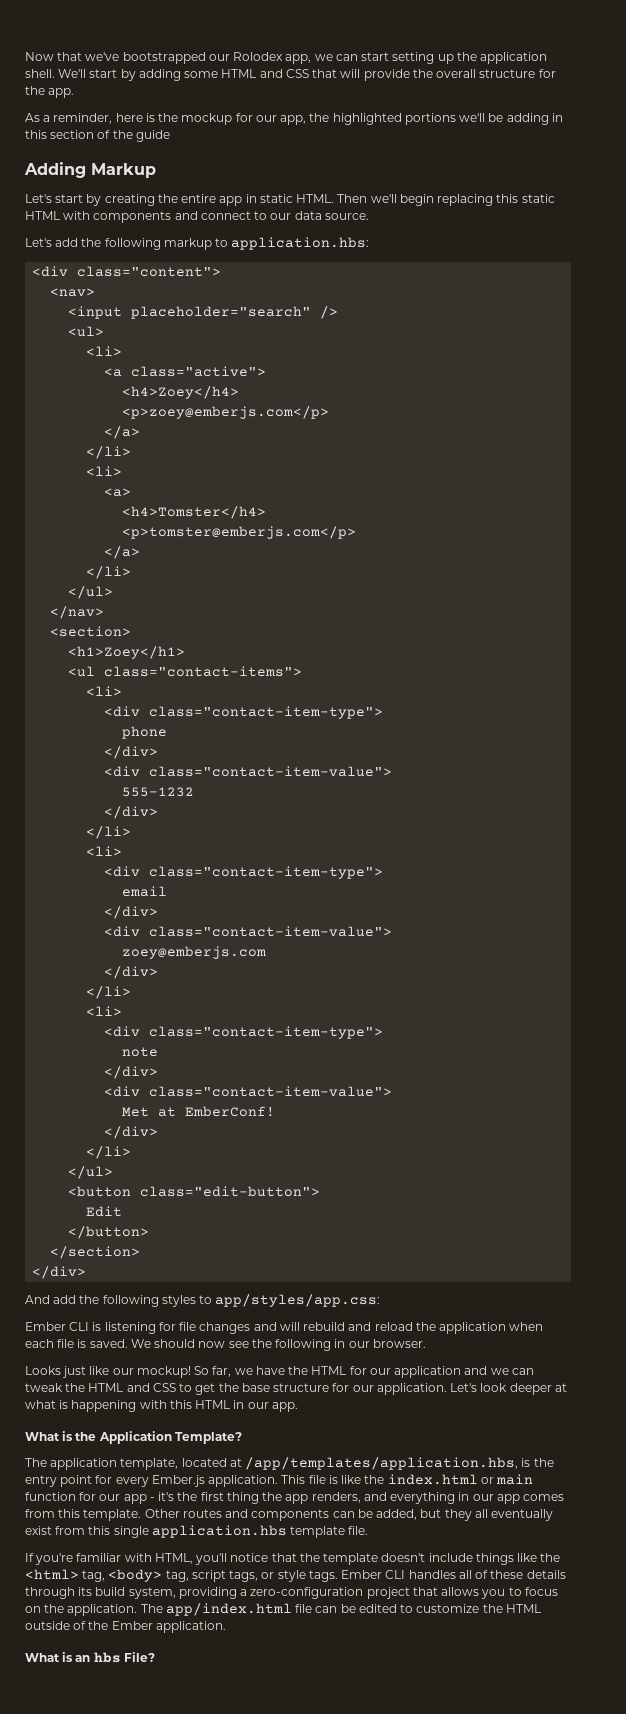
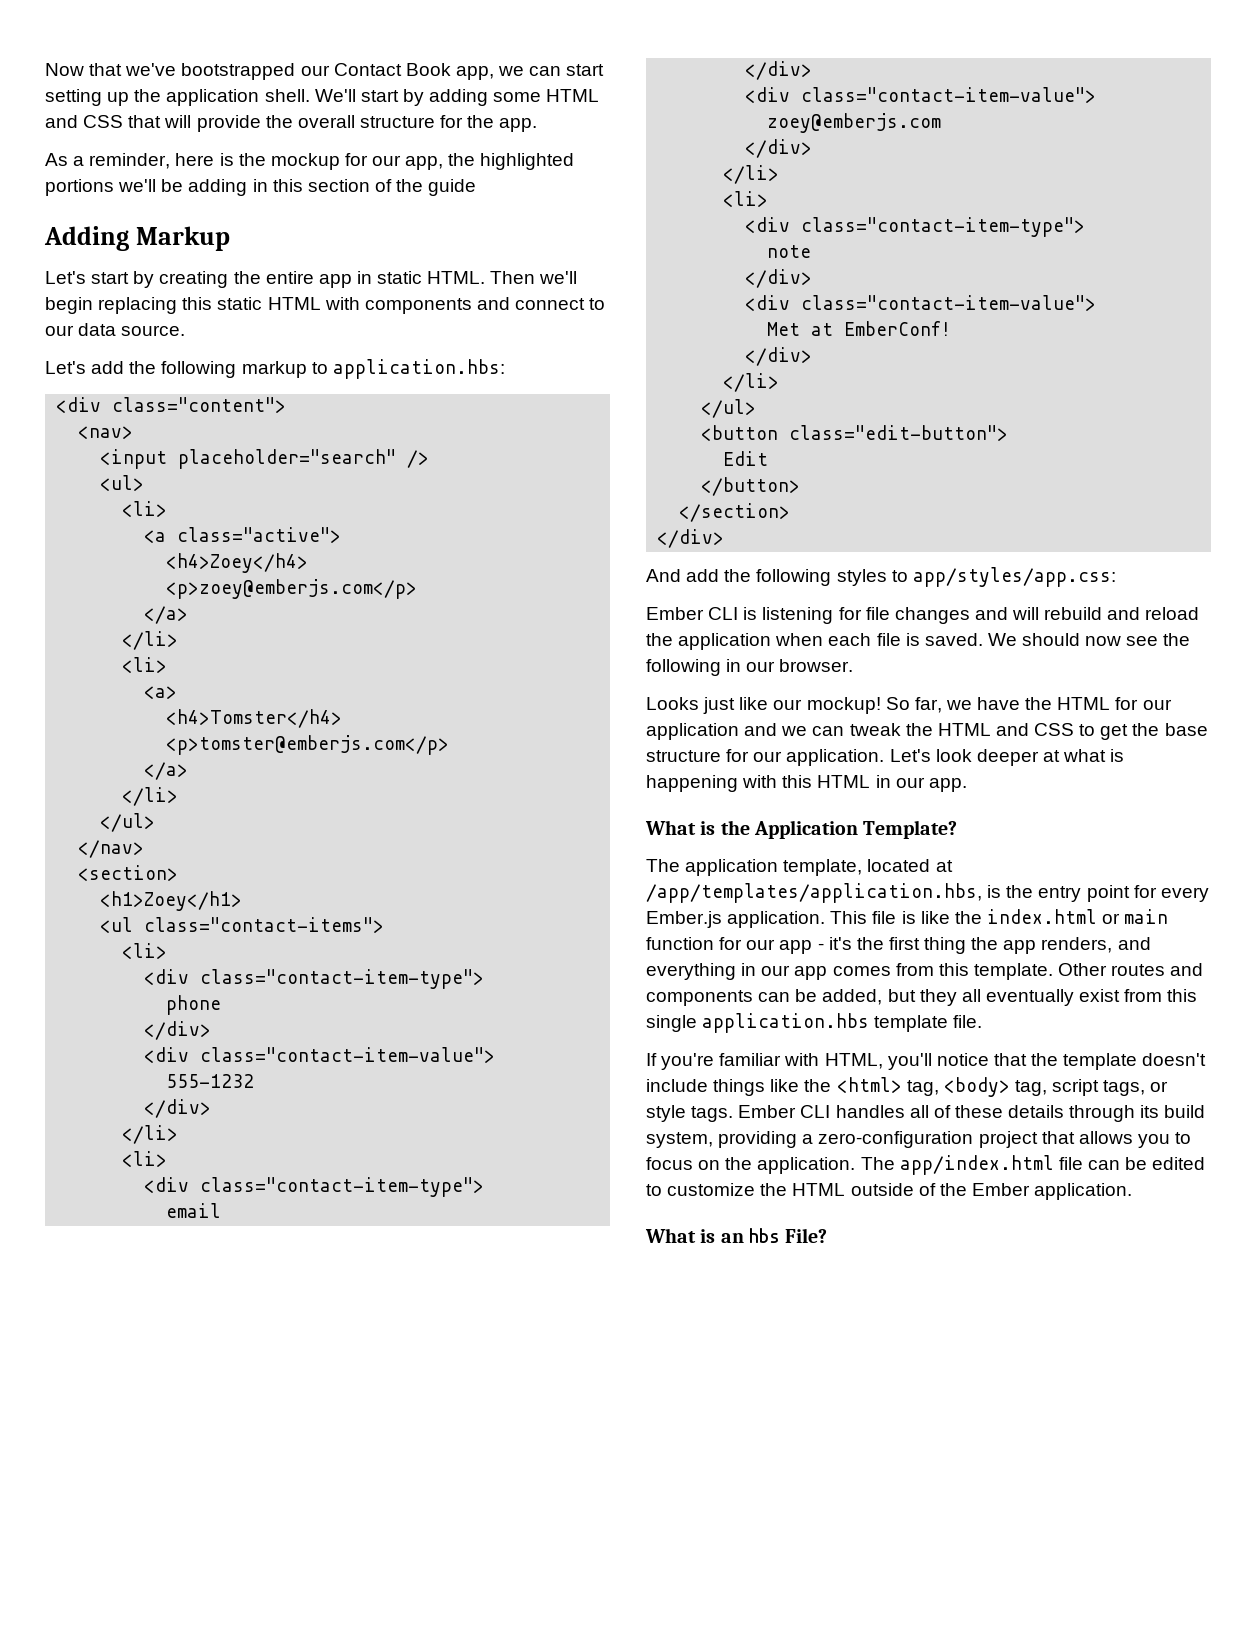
- Now that we've bootstrapped our Rolodex app, we can start setting up the application shell.
+ Now that we've bootstrapped our Contact Book app, we can start setting up the application shell.

